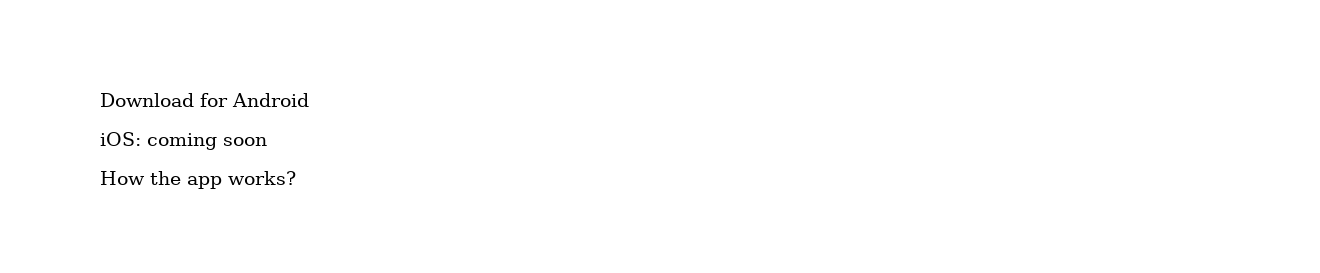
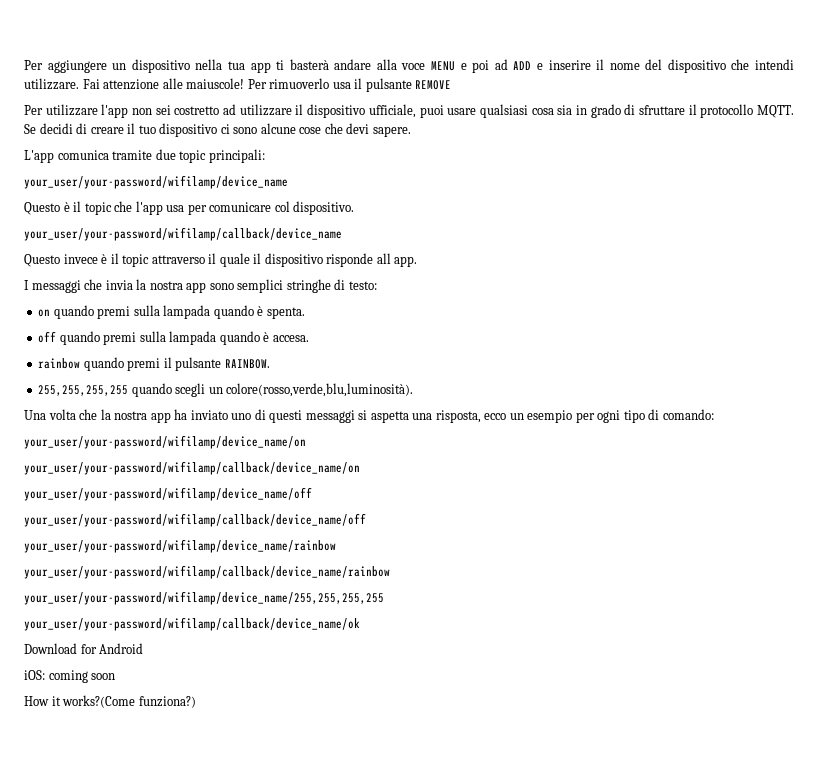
+ Per aggiungere un dispositivo nella tua app ti basterà andare alla voce MENU e poi ad ADD e inserire il nome del dispositivo che intendi utilizzare. Fai attenzione alle maiuscole! Per rimuoverlo usa il pulsante REMOVE
+ Per utilizzare l'app non sei costretto ad utilizzare il dispositivo ufficiale, puoi usare qualsiasi cosa sia in grado di sfruttare il protocollo MQTT. Se decidi di creare il tuo dispositivo ci sono alcune cose che devi sapere.
+ L'app comunica tramite due topic principali:
+ your_user/your-password/wifilamp/device_name
+ Questo è il topic che l'app usa per comunicare col dispositivo.
+ your_user/your-password/wifilamp/callback/device_name
+ Questo invece è il topic attraverso il quale il dispositivo risponde all app.
+ I messaggi che invia la nostra app sono semplici stringhe di testo:
+ on quando premi sulla lampada quando è spenta.
+ off quando premi sulla lampada quando è accesa.
+ rainbow quando premi il pulsante RAINBOW.
+ 255,255,255,255 quando scegli un colore(rosso,verde,blu,luminosità).
+ Una volta che la nostra app ha inviato uno di questi messaggi si aspetta una risposta, ecco un esempio per ogni tipo di comando:
+ your_user/your-password/wifilamp/device_name/on
+ your_user/your-password/wifilamp/callback/device_name/on
+ your_user/your-password/wifilamp/device_name/off
+ your_user/your-password/wifilamp/callback/device_name/off
+ your_user/your-password/wifilamp/device_name/rainbow
+ your_user/your-password/wifilamp/callback/device_name/rainbow
+ your_user/your-password/wifilamp/device_name/255,255,255,255
+ your_user/your-password/wifilamp/callback/device_name/ok
- How the app works?
+ How it works?(Come funziona?)

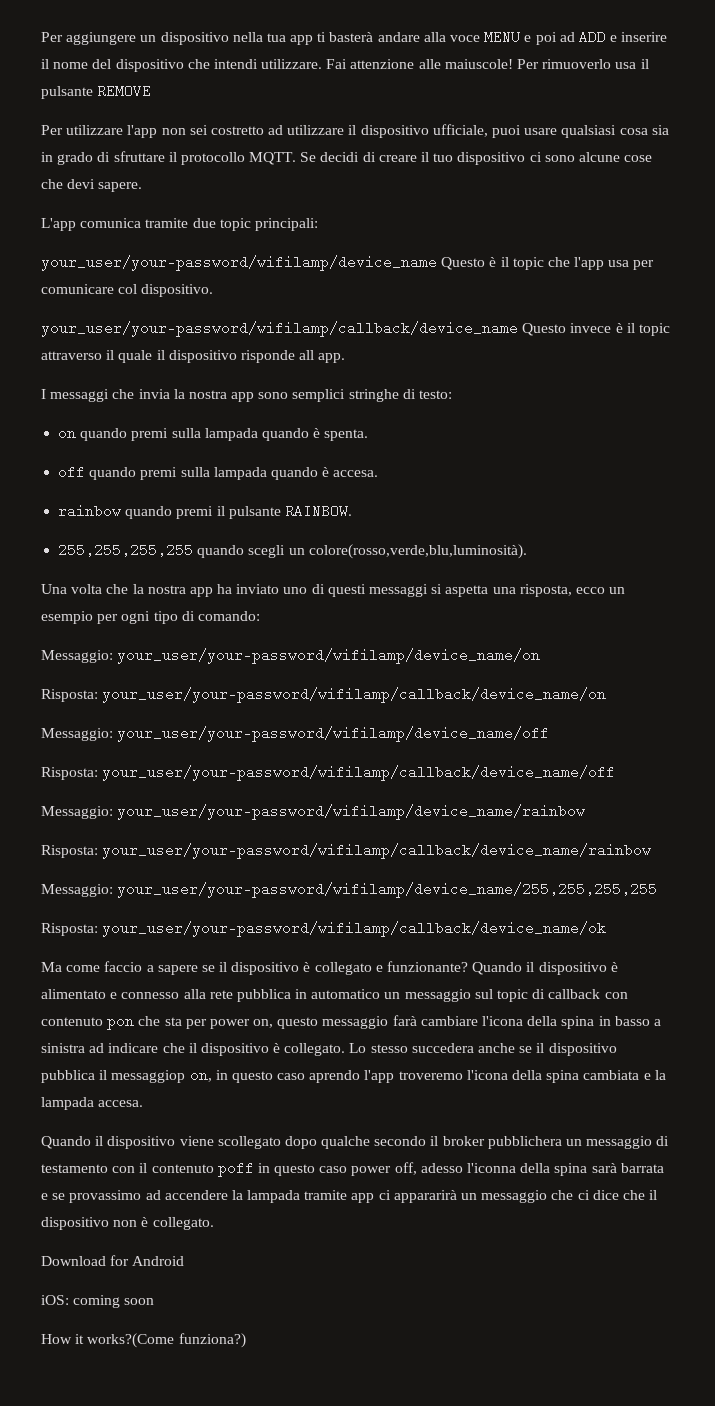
- your_user/your-password/wifilamp/device_name
- Questo è il topic che l'app usa per comunicare col dispositivo.
+ your_user/your-password/wifilamp/device_name Questo è il topic che l'app usa per comunicare col dispositivo.
- your_user/your-password/wifilamp/callback/device_name
- Questo invece è il topic attraverso il quale il dispositivo risponde all app.
+ your_user/your-password/wifilamp/callback/device_name Questo invece è il topic attraverso il quale il dispositivo risponde all app.
- your_user/your-password/wifilamp/device_name/on
+ Messaggio: your_user/your-password/wifilamp/device_name/on
- your_user/your-password/wifilamp/callback/device_name/on
+ Risposta: your_user/your-password/wifilamp/callback/device_name/on
- your_user/your-password/wifilamp/device_name/off
+ Messaggio: your_user/your-password/wifilamp/device_name/off
- your_user/your-password/wifilamp/callback/device_name/off
+ Risposta: your_user/your-password/wifilamp/callback/device_name/off
- your_user/your-password/wifilamp/device_name/rainbow
+ Messaggio: your_user/your-password/wifilamp/device_name/rainbow
- your_user/your-password/wifilamp/callback/device_name/rainbow
+ Risposta: your_user/your-password/wifilamp/callback/device_name/rainbow
- your_user/your-password/wifilamp/device_name/255,255,255,255
+ Messaggio: your_user/your-password/wifilamp/device_name/255,255,255,255
- your_user/your-password/wifilamp/callback/device_name/ok
+ Risposta: your_user/your-password/wifilamp/callback/device_name/ok
+ Ma come faccio a sapere se il dispositivo è collegato e funzionante? Quando il dispositivo è alimentato e connesso alla rete pubblica in automatico un messaggio sul topic di callback con contenuto pon che sta per power on, questo messaggio farà cambiare l'icona della spina in basso a sinistra ad indicare che il dispositivo è collegato. Lo stesso succedera anche se il dispositivo pubblica il messaggiop on, in questo caso aprendo l'app troveremo l'icona della spina cambiata e la lampada accesa.
+ Quando il dispositivo viene scollegato dopo qualche secondo il broker pubblichera un messaggio di testamento con il contenuto poff in questo caso power off, adesso l'iconna della spina sarà barrata e se provassimo ad accendere la lampada tramite app ci appararirà un messaggio che ci dice che il dispositivo non è collegato.

